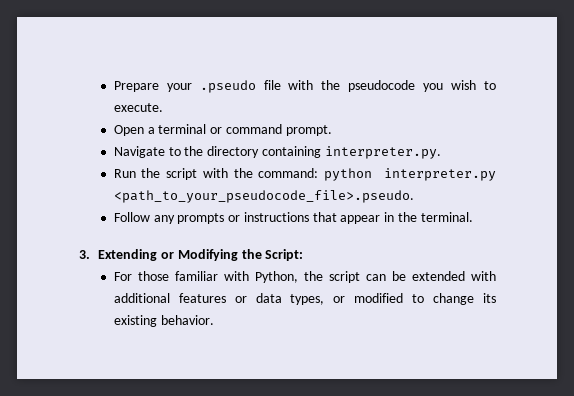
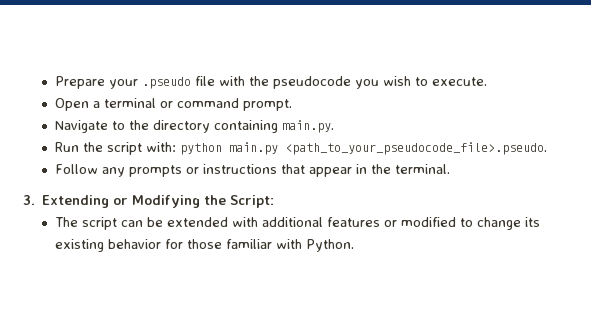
- Navigate to the directory containing interpreter.py.
+ Navigate to the directory containing main.py.
- Run the script with the command: python interpreter.py <path_to_your_pseudocode_file>.pseudo.
+ Run the script with: python main.py <path_to_your_pseudocode_file>.pseudo.
- For those familiar with Python, the script can be extended with additional features or data types, or modified to change its existing behavior.
+ The script can be extended with additional features or modified to change its existing behavior for those familiar with Python.

